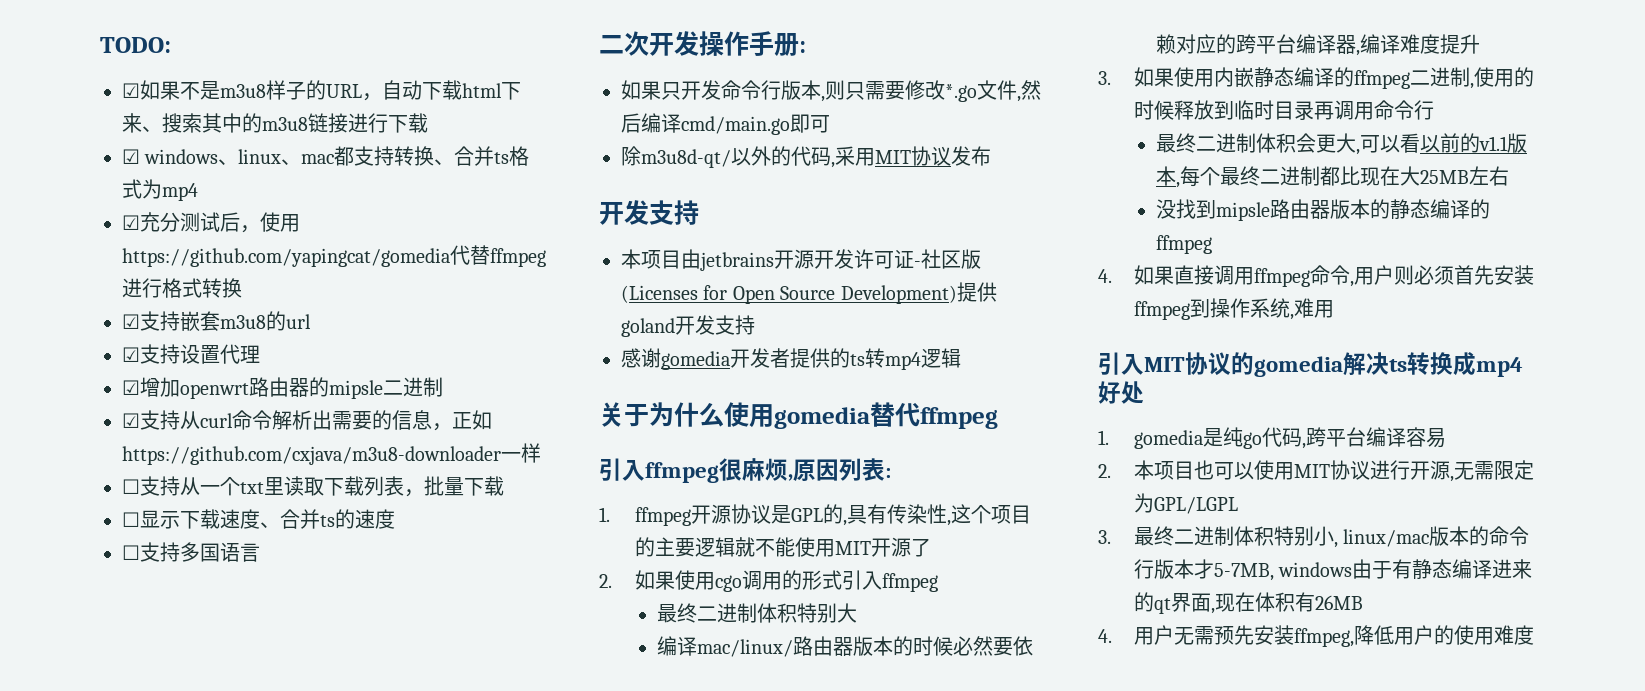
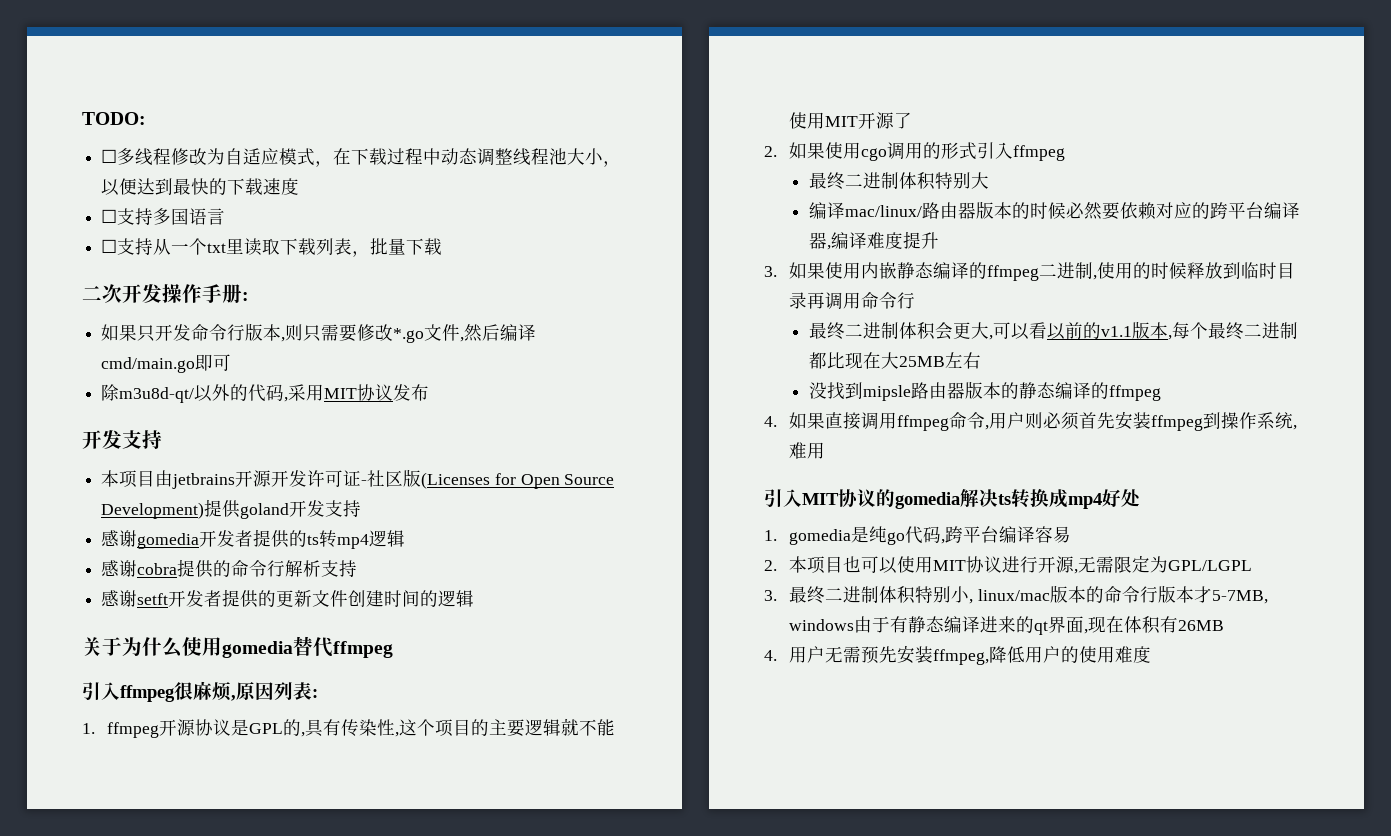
- ☑如果不是m3u8样子的URL，自动下载html下来、搜索其中的m3u8链接进行下载
- ☑ windows、linux、mac都支持转换、合并ts格式为mp4
- ☑充分测试后，使用https://github.com/yapingcat/gomedia代替ffmpeg进行格式转换
- ☑支持嵌套m3u8的url
- ☑支持设置代理
- ☑增加openwrt路由器的mipsle二进制
- ☑支持从curl命令解析出需要的信息，正如https://github.com/cxjava/m3u8-downloader一样
+ ☐多线程修改为自适应模式，在下载过程中动态调整线程池大小，以便达到最快的下载速度
+ ☐支持多国语言
- ☐显示下载速度、合并ts的速度
- ☐支持多国语言
+ 感谢cobra提供的命令行解析支持
+ 感谢setft开发者提供的更新文件创建时间的逻辑

